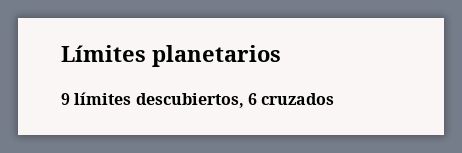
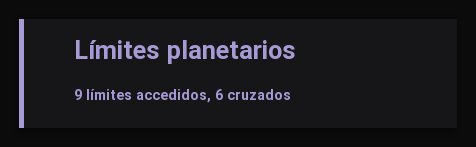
- 9 límites descubiertos, 6 cruzados
+ 9 límites accedidos, 6 cruzados

